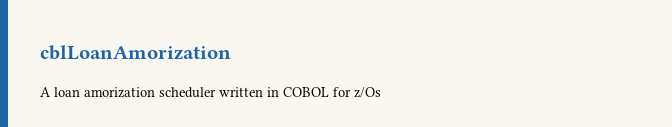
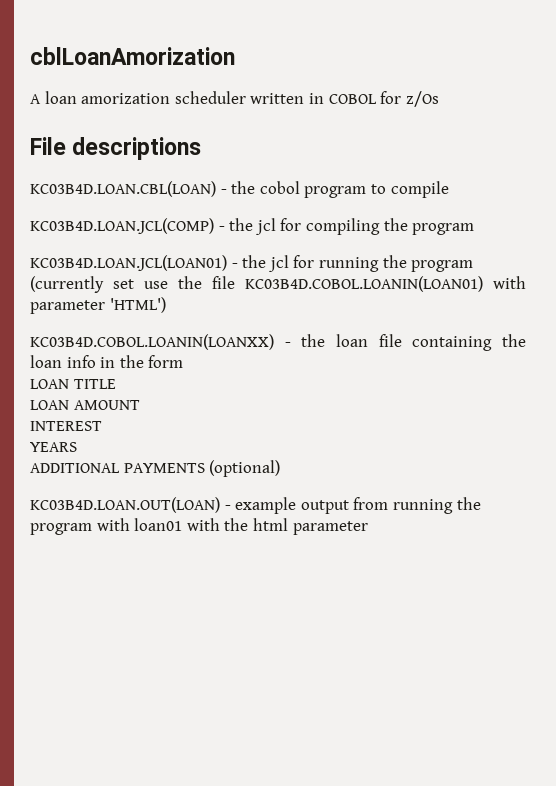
+ File descriptions
+ KC03B4D.LOAN.CBL(LOAN) - the cobol program to compile
+ KC03B4D.LOAN.JCL(COMP) - the jcl for compiling the program
+ KC03B4D.LOAN.JCL(LOAN01) - the jcl for running the program (currently set use the file KC03B4D.COBOL.LOANIN(LOAN01) with parameter 'HTML')
+ KC03B4D.COBOL.LOANIN(LOANXX) - the loan file containing the loan info in the form
+ LOAN TITLE
+ LOAN AMOUNT
+ INTEREST
+ YEARS
+ ADDITIONAL PAYMENTS (optional)
+ KC03B4D.LOAN.OUT(LOAN) - example output from running the program with loan01 with the html parameter

